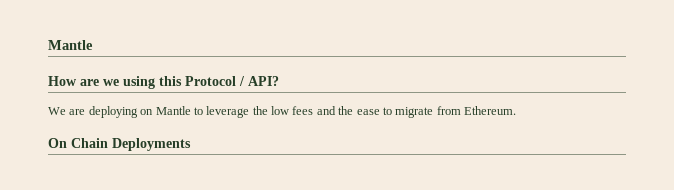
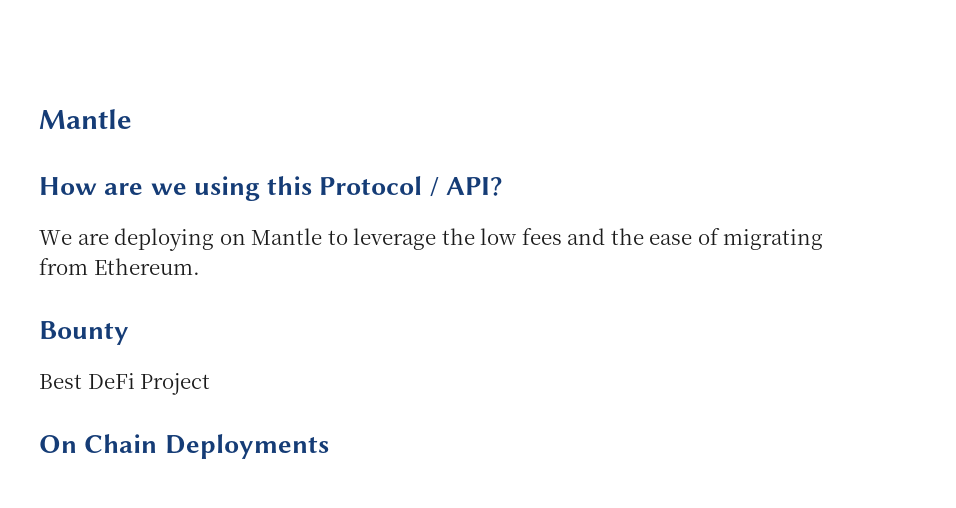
- We are deploying on Mantle to leverage the low fees and the ease to migrate from Ethereum.
+ We are deploying on Mantle to leverage the low fees and the ease of migrating from Ethereum.
+ Bounty
+ Best DeFi Project

